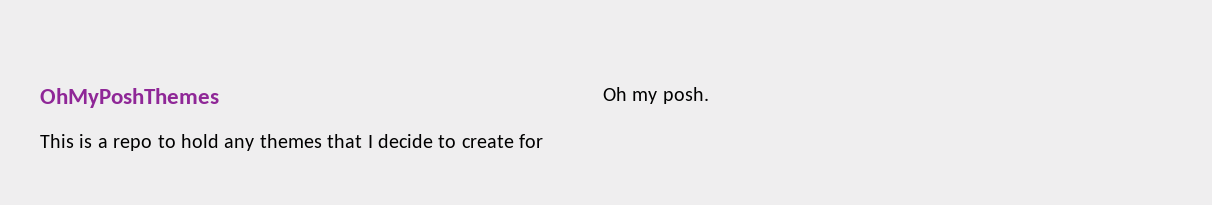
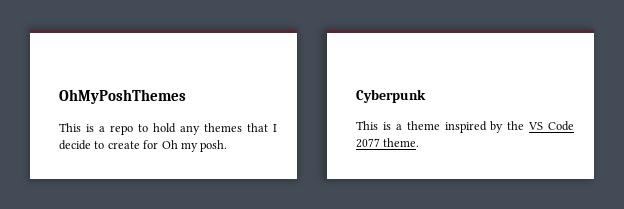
+ Cyberpunk
+ This is a theme inspired by the VS Code 2077 theme.

